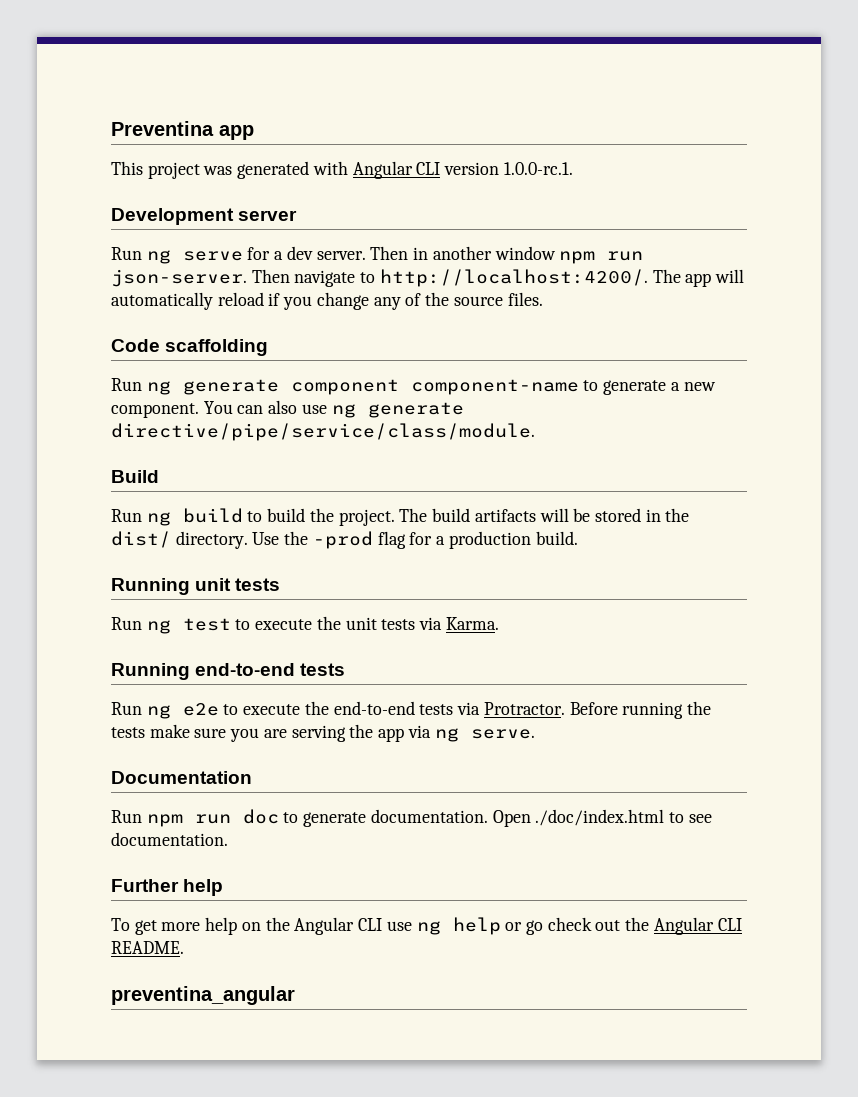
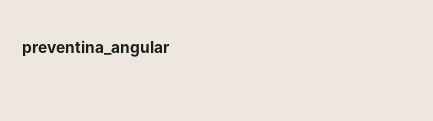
- Preventina app
- This project was generated with Angular CLI version 1.0.0-rc.1.
- Development server
- Run ng serve for a dev server. Then in another window npm run json-server. Then navigate to http://localhost:4200/. The app will automatically reload if you change any of the source files.
- Code scaffolding
- Run ng generate component component-name to generate a new component. You can also use ng generate directive/pipe/service/class/module.
- Build
- Run ng build to build the project. The build artifacts will be stored in the dist/ directory. Use the -prod flag for a production build.
- Running unit tests
- Run ng test to execute the unit tests via Karma.
- Running end-to-end tests
- Run ng e2e to execute the end-to-end tests via Protractor. Before running the tests make sure you are serving the app via ng serve.
- Documentation
- Run npm run doc to generate documentation. Open ./doc/index.html to see documentation.
- Further help
- To get more help on the Angular CLI use ng help or go check out the Angular CLI README.

